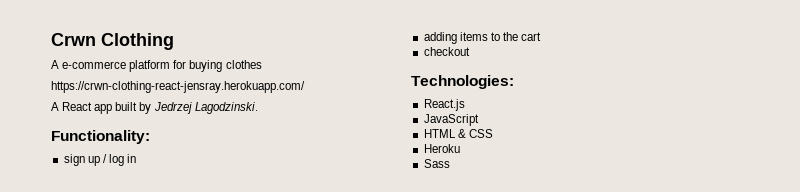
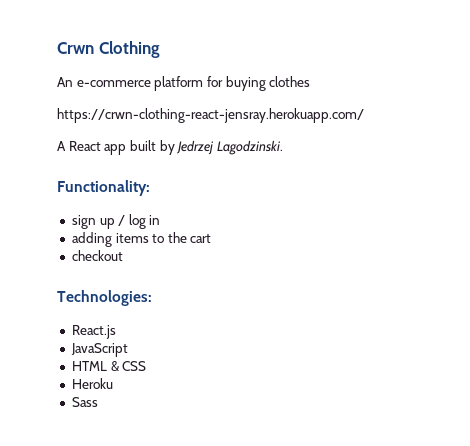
- A e-commerce platform for buying clothes
+ An e-commerce platform for buying clothes

